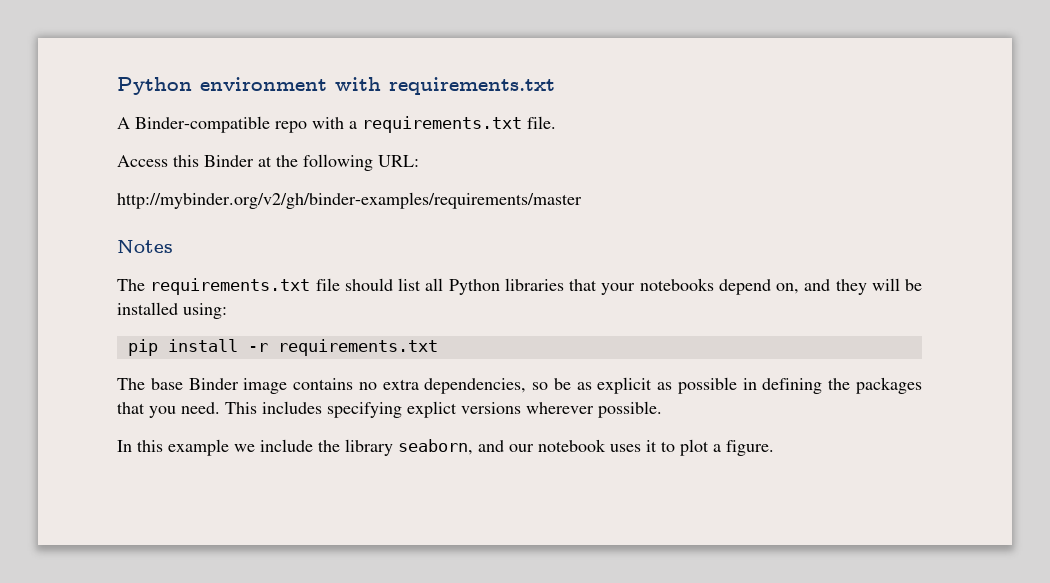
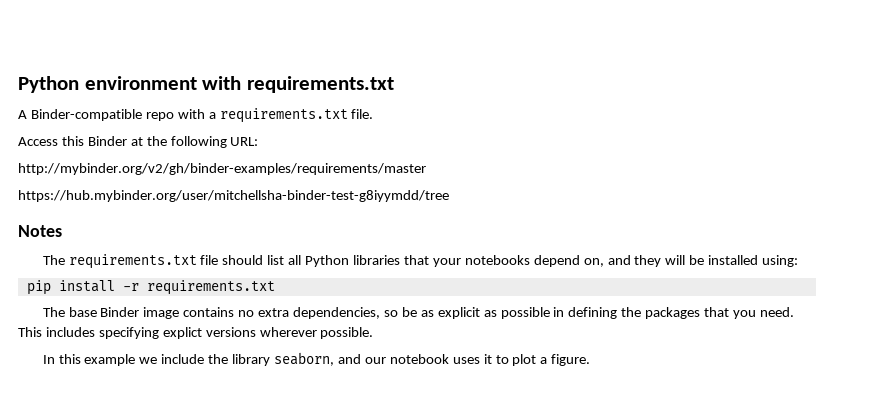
+ https://hub.mybinder.org/user/mitchellsha-binder-test-g8iyymdd/tree

